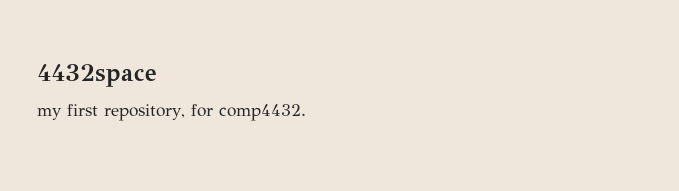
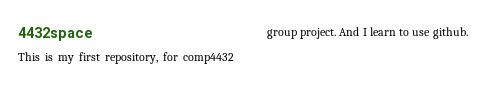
- my first repository, for comp4432.
+ This is my first repository, for comp4432 group project. And I learn to use github.

